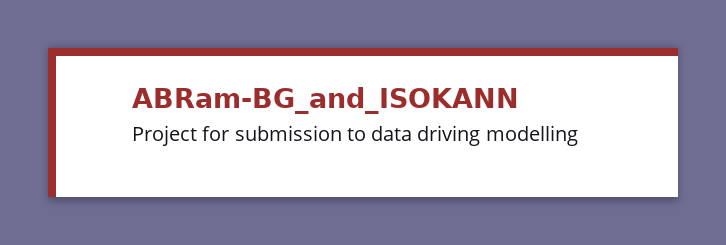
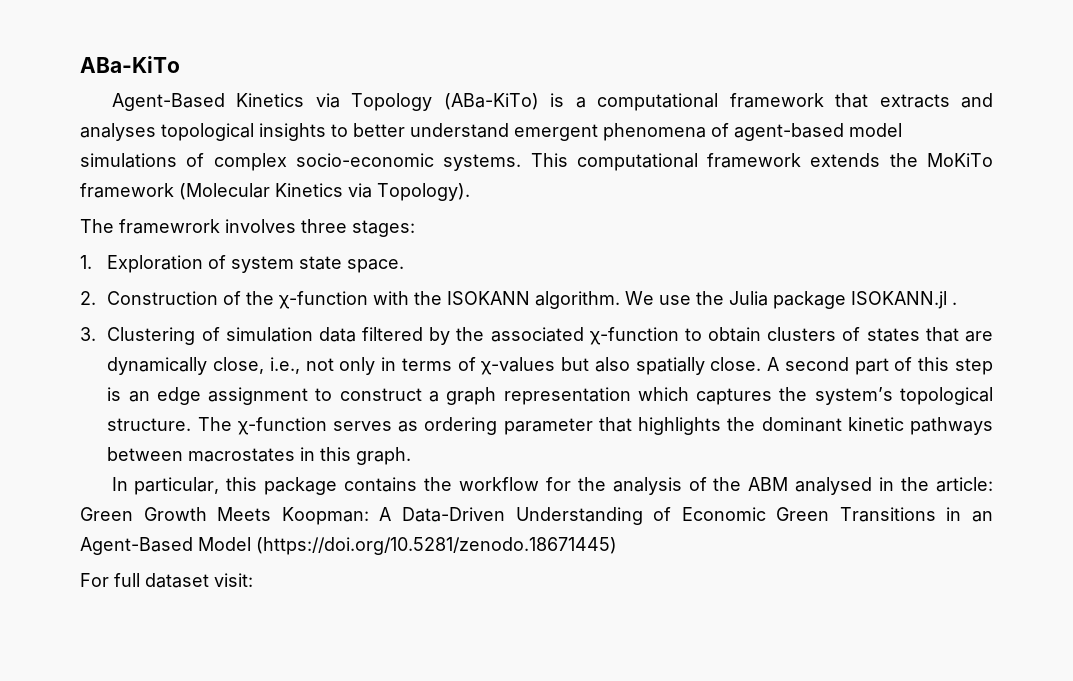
- ABRam-BG_and_ISOKANN
- Project for submission to data driving modelling
+ ABa-KiTo
+ Agent-Based Kinetics via Topology (ABa-KiTo) is a computational framework that extracts and analyses topological insights to better understand emergent phenomena of agent-based model simulations of complex socio-economic systems. This computational framework extends the MoKiTo framework (Molecular Kinetics via Topology).
+ The framewrork involves three stages:
+ 1. Exploration of system state space.
+ 2. Construction of the χ-function with the ISOKANN algorithm. We use the Julia package ISOKANN.jl .
+ 3. Clustering of simulation data filtered by the associated χ-function to obtain clusters of states that are dynamically close, i.e., not only in terms of χ-values but also spatially close. A second part of this step is an edge assignment to construct a graph representation which captures the system’s topological structure. The χ-function serves as ordering parameter that highlights the dominant kinetic pathways between macrostates in this graph.
+ In particular, this package contains the workflow for the analysis of the ABM analysed in the article: Green Growth Meets Koopman: A Data-Driven Understanding of Economic Green Transitions in an Agent-Based Model (https://doi.org/10.5281/zenodo.18671445)
+ For full dataset visit:

